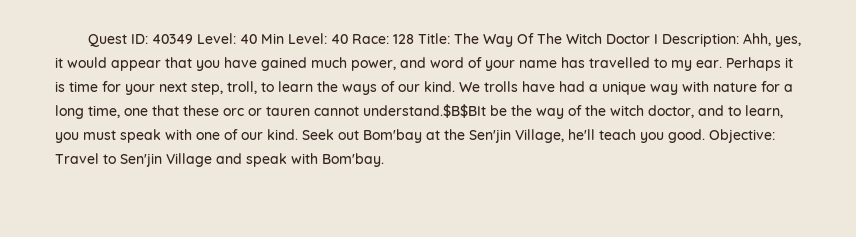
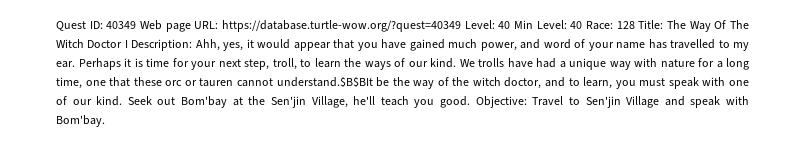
- Quest ID: 40349 Level: 40 Min Level: 40 Race: 128 Title: The Way Of The Witch Doctor I Description: Ahh, yes, it would appear that you have gained much power, and word of your name has travelled to my ear.
+ Quest ID: 40349 Web page URL: https://database.turtle-wow.org/?quest=40349 Level: 40 Min Level: 40 Race: 128 Title: The Way Of The Witch Doctor I Description: Ahh, yes, it would appear that you have gained much power, and word of your name has travelled to my ear.

